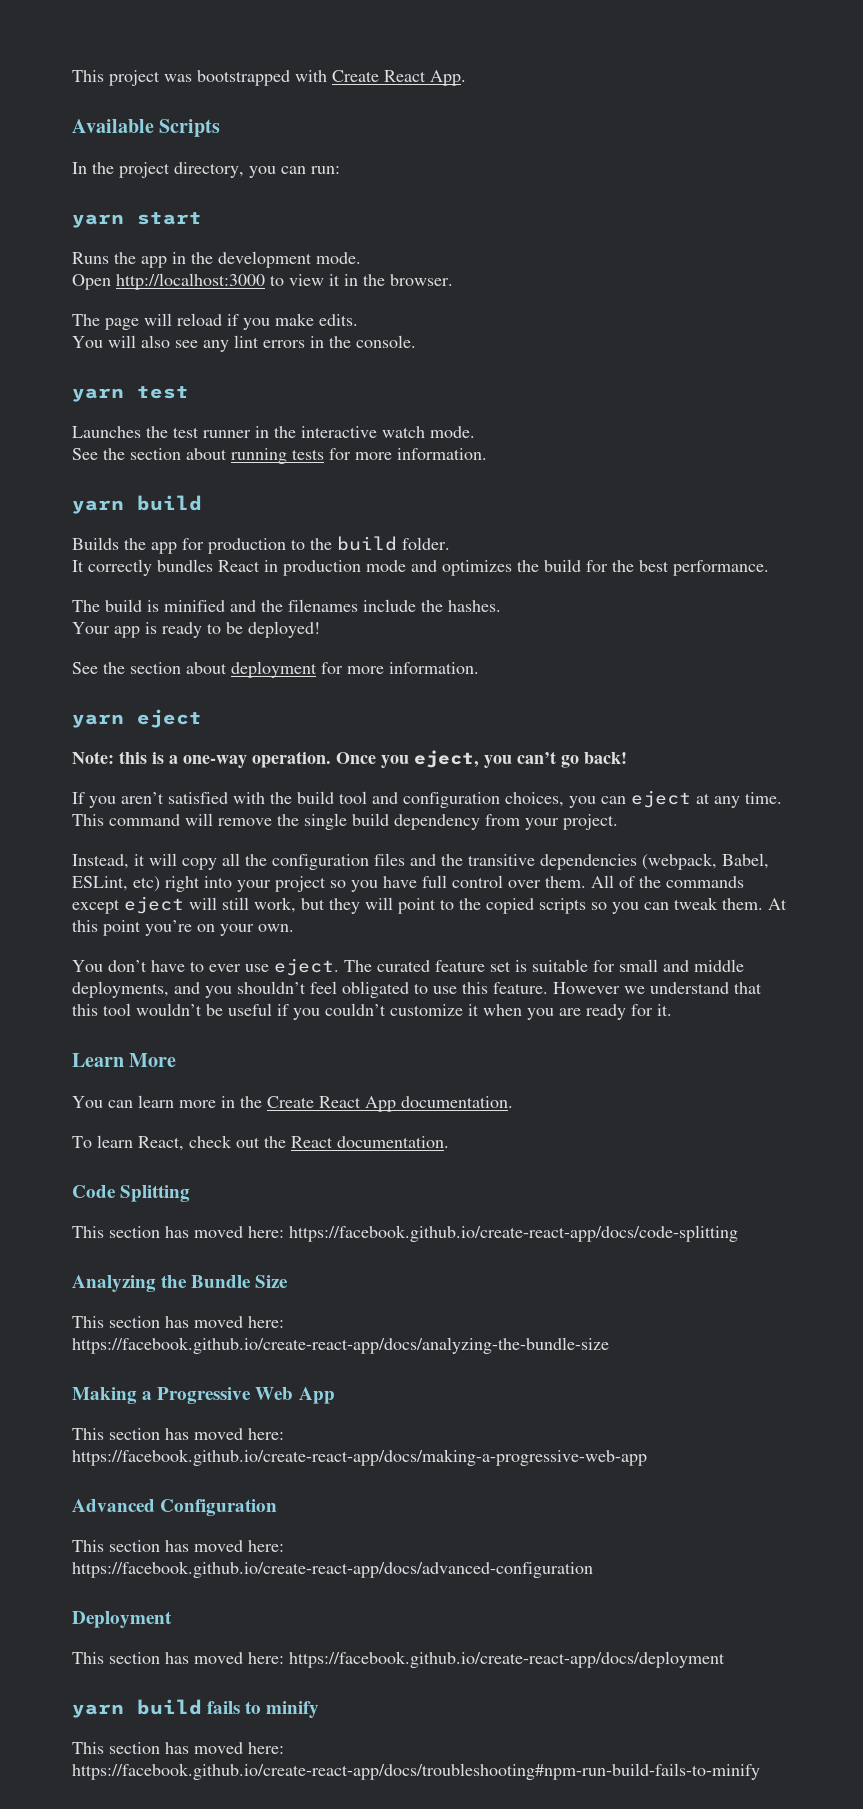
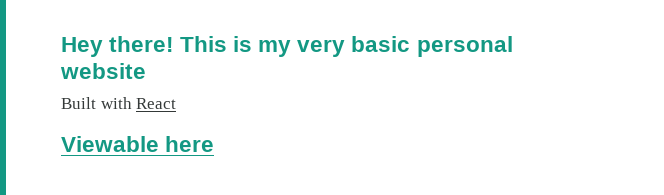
- This project was bootstrapped with Create React App.
- Available Scripts
- In the project directory, you can run:
- yarn start
- Runs the app in the development mode.
- Open http://localhost:3000 to view it in the browser.
- The page will reload if you make edits.
- You will also see any lint errors in the console.
- yarn test
- Launches the test runner in the interactive watch mode.
- See the section about running tests for more information.
- yarn build
- Builds the app for production to the build folder.
- It correctly bundles React in production mode and optimizes the build for the best performance.
- The build is minified and the filenames include the hashes.
- Your app is ready to be deployed!
- See the section about deployment for more information.
- yarn eject
- Note: this is a one-way operation. Once you eject, you can’t go back!
- If you aren’t satisfied with the build tool and configuration choices, you can eject at any time. This command will remove the single build dependency from your project.
- Instead, it will copy all the configuration files and the transitive dependencies (webpack, Babel, ESLint, etc) right into your project so you have full control over them. All of the commands except eject will still work, but they will point to the copied scripts so you can tweak them. At this point you’re on your own.
- You don’t have to ever use eject. The curated feature set is suitable for small and middle deployments, and you shouldn’t feel obligated to use this feature. However we understand that this tool wouldn’t be useful if you couldn’t customize it when you are ready for it.
- Learn More
- You can learn more in the Create React App documentation.
- To learn React, check out the React documentation.
- Code Splitting
- This section has moved here: https://facebook.github.io/create-react-app/docs/code-splitting
- Analyzing the Bundle Size
- This section has moved here: https://facebook.github.io/create-react-app/docs/analyzing-the-bundle-size
- Making a Progressive Web App
- This section has moved here: https://facebook.github.io/create-react-app/docs/making-a-progressive-web-app
- Advanced Configuration
- This section has moved here: https://facebook.github.io/create-react-app/docs/advanced-configuration
- Deployment
- This section has moved here: https://facebook.github.io/create-react-app/docs/deployment
- yarn build fails to minify
- This section has moved here: https://facebook.github.io/create-react-app/docs/troubleshooting#npm-run-build-fails-to-minify
+ Hey there! This is my very basic personal website
+ Built with React
+ Viewable here

